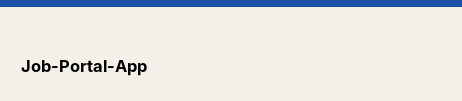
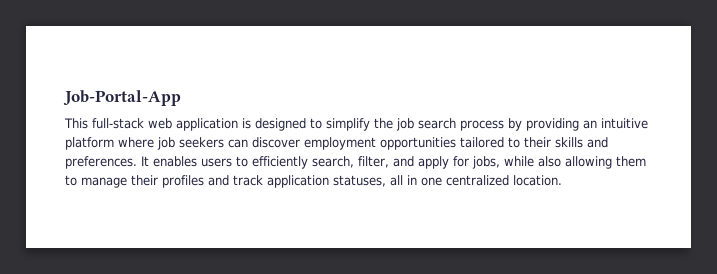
+ This full-stack web application is designed to simplify the job search process by providing an intuitive platform where job seekers can discover employment opportunities tailored to their skills and preferences. It enables users to efficiently search, filter, and apply for jobs, while also allowing them to manage their profiles and track application statuses, all in one centralized location.

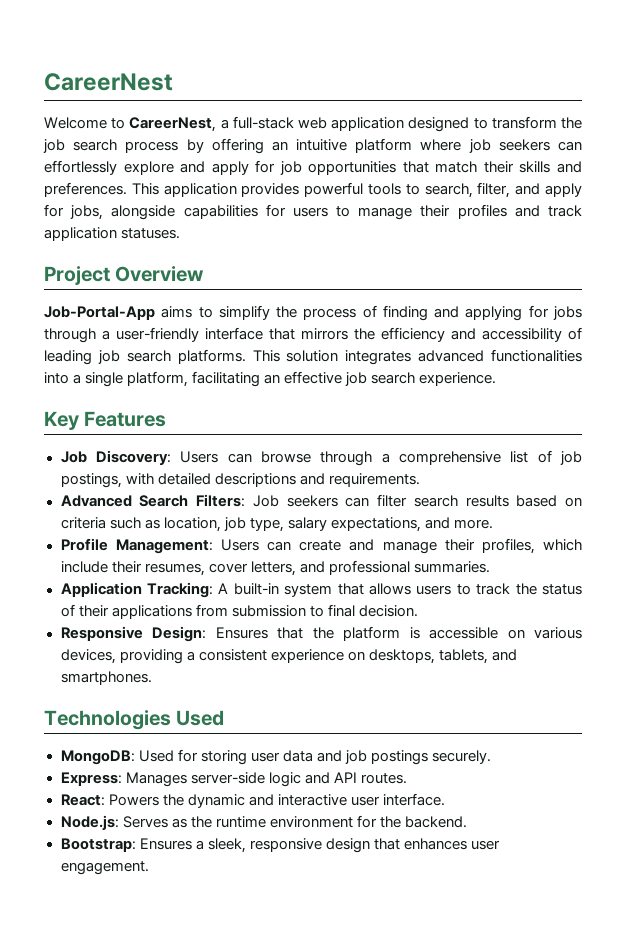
- Job-Portal-App
- This full-stack web application is designed to simplify the job search process by providing an intuitive platform where job seekers can discover employment opportunities tailored to their skills and preferences. It enables users to efficiently search, filter, and apply for jobs, while also allowing them to manage their profiles and track application statuses, all in one centralized location.
+ CareerNest
+ Welcome to CareerNest, a full-stack web application designed to transform the job search process by offering an intuitive platform where job seekers can effortlessly explore and apply for job opportunities that match their skills and preferences. This application provides powerful tools to search, filter, and apply for jobs, alongside capabilities for users to manage their profiles and track application statuses.
+ Project Overview
+ Job-Portal-App aims to simplify the process of finding and applying for jobs through a user-friendly interface that mirrors the efficiency and accessibility of leading job search platforms. This solution integrates advanced functionalities into a single platform, facilitating an effective job search experience.
+ Key Features
+ Job Discovery: Users can browse through a comprehensive list of job postings, with detailed descriptions and requirements.
+ Advanced Search Filters: Job seekers can filter search results based on criteria such as location, job type, salary expectations, and more.
+ Profile Management: Users can create and manage their profiles, which include their resumes, cover letters, and professional summaries.
+ Application Tracking: A built-in system that allows users to track the status of their applications from submission to final decision.
+ Responsive Design: Ensures that the platform is accessible on various devices, providing a consistent experience on desktops, tablets, and smartphones.
+ Technologies Used
+ MongoDB: Used for storing user data and job postings securely.
+ Express: Manages server-side logic and API routes.
+ React: Powers the dynamic and interactive user interface.
+ Node.js: Serves as the runtime environment for the backend.
+ Bootstrap: Ensures a sleek, responsive design that enhances user engagement.

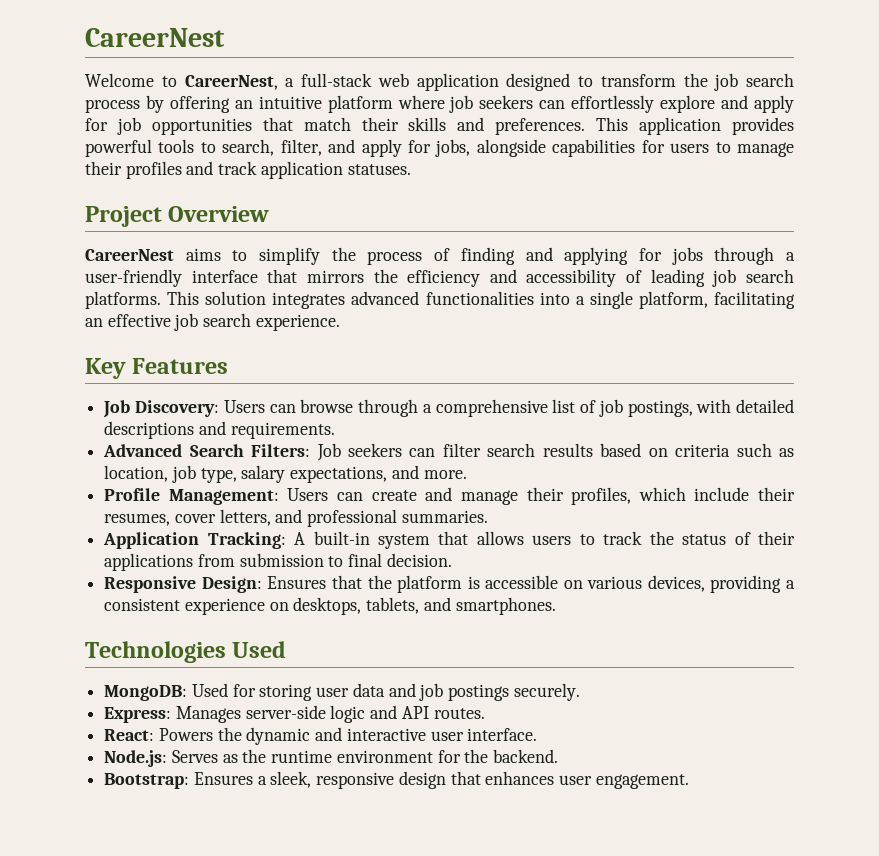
- Job-Portal-App aims to simplify the process of finding and applying for jobs through a user-friendly interface that mirrors the efficiency and accessibility of leading job search platforms.
+ CareerNest aims to simplify the process of finding and applying for jobs through a user-friendly interface that mirrors the efficiency and accessibility of leading job search platforms.

